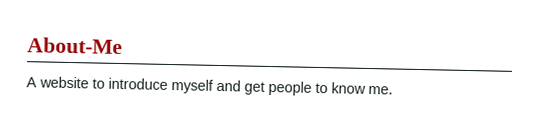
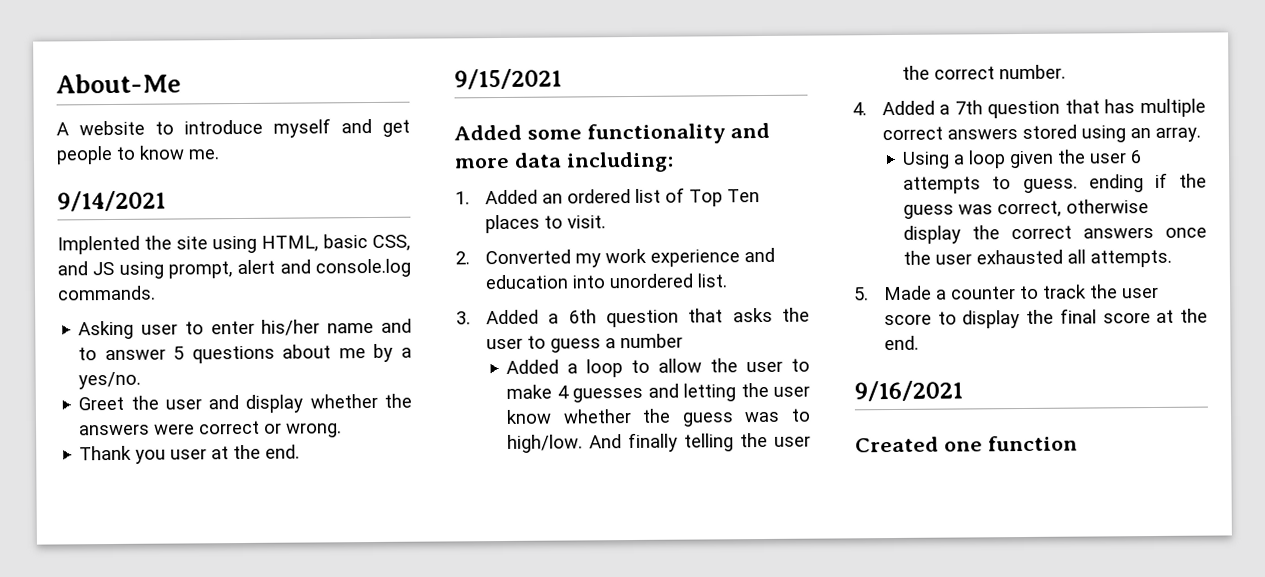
+ 9/14/2021
+ Implented the site using HTML, basic CSS, and JS using prompt, alert and console.log commands.
+ Asking user to enter his/her name and to answer 5 questions about me by a yes/no.
+ Greet the user and display whether the answers were correct or wrong.
+ Thank you user at the end.
+ 9/15/2021
+ Added some functionality and more data including:
+ 1. Added an ordered list of Top Ten places to visit.
+ 2. Converted my work experience and education into unordered list.
+ 3. Added a 6th question that asks the user to guess a number
+ Added a loop to allow the user to make 4 guesses and letting the user know whether the guess was to high/low. And finally telling the user the correct number.
+ 4. Added a 7th question that has multiple correct answers stored using an array.
+ Using a loop given the user 6 attempts to guess. ending if the guess was correct, otherwise display the correct answers once the user exhausted all attempts.
+ 5. Made a counter to track the user score to display the final score at the end.
+ 9/16/2021
+ Created one function

